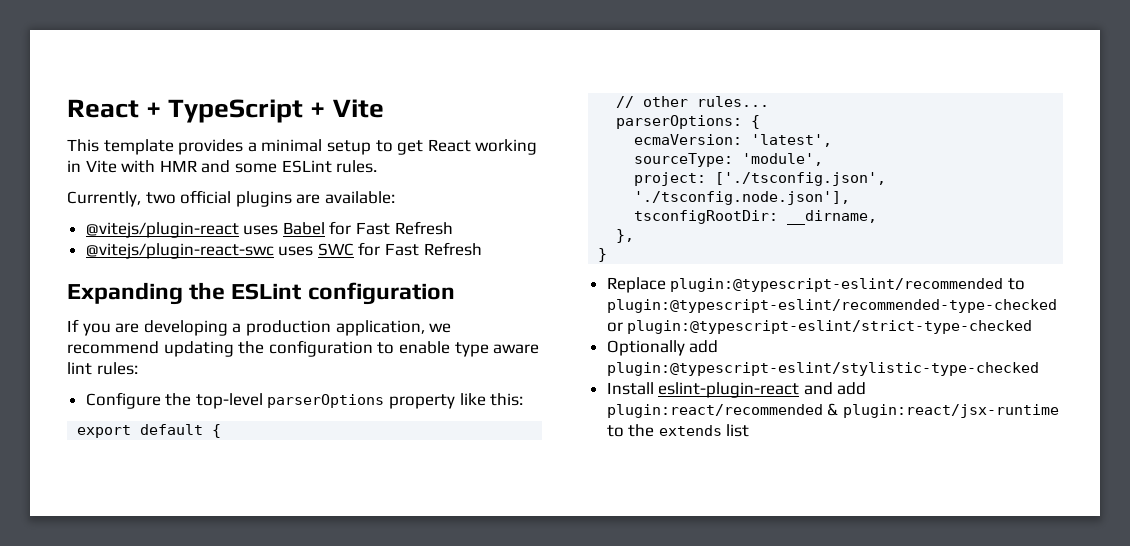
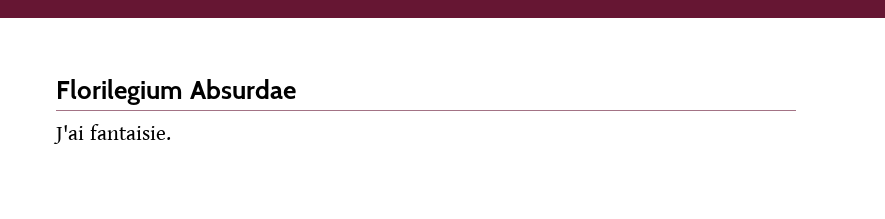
- React + TypeScript + Vite
- This template provides a minimal setup to get React working in Vite with HMR and some ESLint rules.
- Currently, two official plugins are available:
- @vitejs/plugin-react uses Babel for Fast Refresh
- @vitejs/plugin-react-swc uses SWC for Fast Refresh
- Expanding the ESLint configuration
- If you are developing a production application, we recommend updating the configuration to enable type aware lint rules:
- Configure the top-level parserOptions property like this:
- export default {
- // other rules...
- parserOptions: {
- ecmaVersion: 'latest',
- sourceType: 'module',
- project: ['./tsconfig.json', './tsconfig.node.json'],
- tsconfigRootDir: __dirname,
- },
- }
- Replace plugin:@typescript-eslint/recommended to plugin:@typescript-eslint/recommended-type-checked or plugin:@typescript-eslint/strict-type-checked
- Optionally add plugin:@typescript-eslint/stylistic-type-checked
- Install eslint-plugin-react and add plugin:react/recommended & plugin:react/jsx-runtime to the extends list
+ Florilegium Absurdae
+ J'ai fantaisie.

